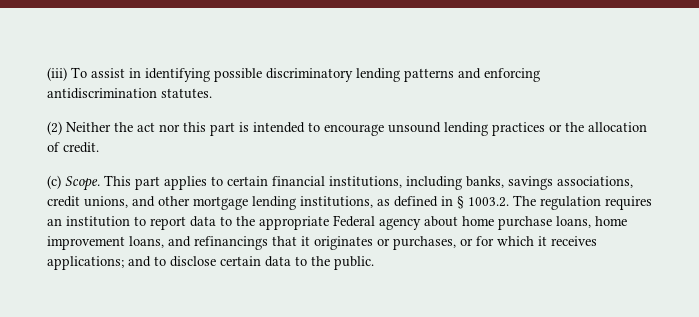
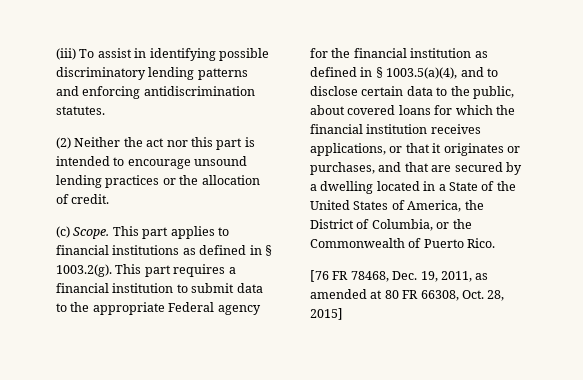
- This part applies to certain financial institutions, including banks, savings associations, credit unions, and other mortgage lending institutions, as defined in § 1003.2. The regulation requires an institution to report data to the appropriate Federal agency about home purchase loans, home improvement loans, and refinancings that it originates or purchases, or for which it receives applications; and to disclose certain data to the public.
+ This part applies to financial institutions as defined in § 1003.2(g). This part requires a financial institution to submit data to the appropriate Federal agency for the financial institution as defined in § 1003.5(a)(4), and to disclose certain data to the public, about covered loans for which the financial institution receives applications, or that it originates or purchases, and that are secured by a dwelling located in a State of the United States of America, the District of Columbia, or the Commonwealth of Puerto Rico.
+ [76 FR 78468, Dec. 19, 2011, as amended at 80 FR 66308, Oct. 28, 2015]

